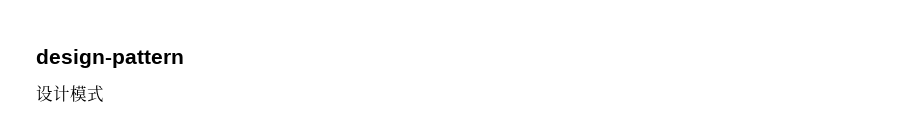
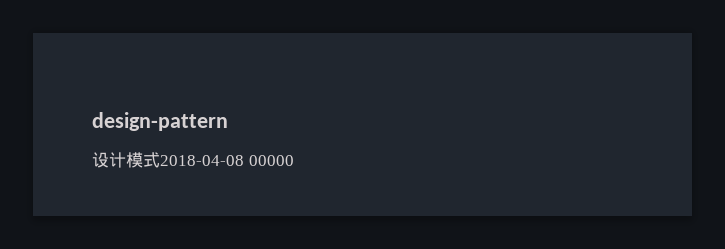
- 设计模式
+ 设计模式2018-04-08 00000

